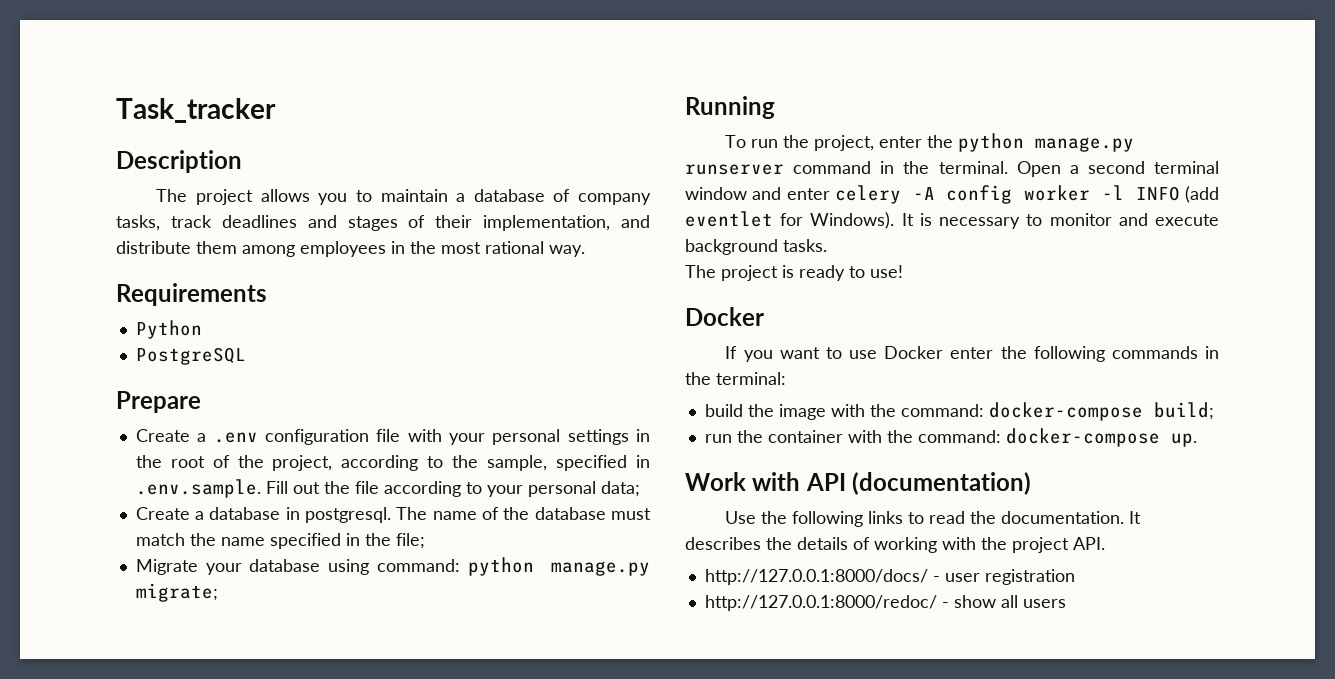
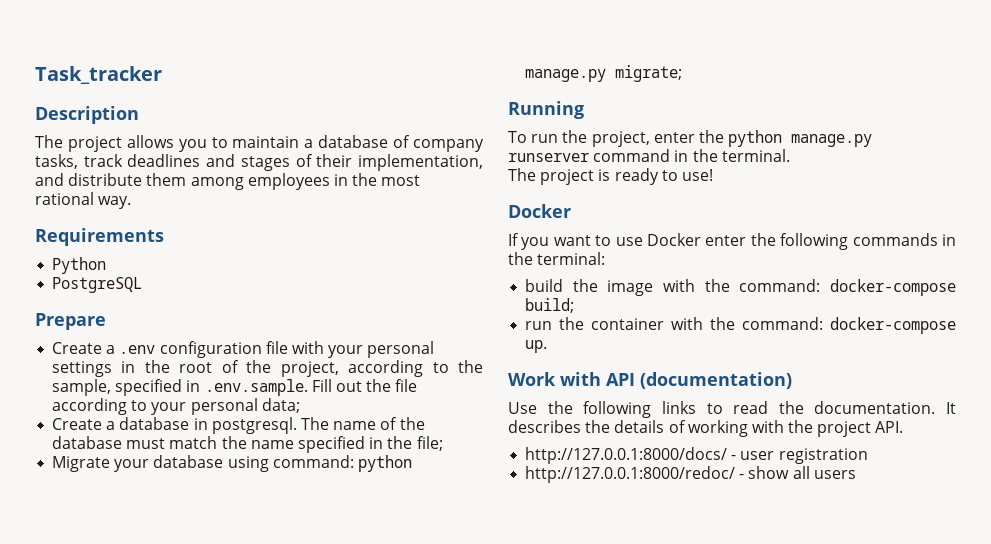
- Open a second terminal window and enter celery -A config worker -l INFO (add eventlet for Windows). It is necessary to monitor and execute background tasks.

